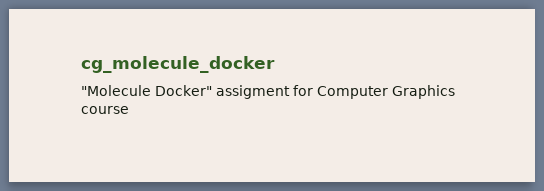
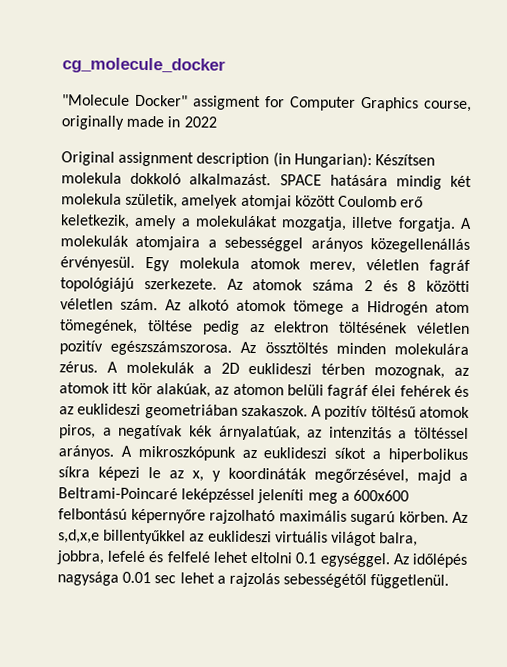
- "Molecule Docker" assigment for Computer Graphics course
+ "Molecule Docker" assigment for Computer Graphics course, originally made in 2022
+ Original assignment description (in Hungarian): Készítsen molekula dokkoló alkalmazást. SPACE hatására mindig két molekula születik, amelyek atomjai között Coulomb erő keletkezik, amely a molekulákat mozgatja, illetve forgatja. A molekulák atomjaira a sebességgel arányos közegellenállás érvényesül. Egy molekula atomok merev, véletlen fagráf topológiájú szerkezete. Az atomok száma 2 és 8 közötti véletlen szám. Az alkotó atomok tömege a Hidrogén atom tömegének, töltése pedig az elektron töltésének véletlen pozitív egészszámszorosa. Az össztöltés minden molekulára zérus. A molekulák a 2D euklideszi térben mozognak, az atomok itt kör alakúak, az atomon belüli fagráf élei fehérek és az euklideszi geometriában szakaszok. A pozitív töltésű atomok piros, a negatívak kék árnyalatúak, az intenzitás a töltéssel arányos. A mikroszkópunk az euklideszi síkot a hiperbolikus síkra képezi le az x, y koordináták megőrzésével, majd a Beltrami-Poincaré leképzéssel jeleníti meg a 600x600 felbontású képernyőre rajzolható maximális sugarú körben. Az s,d,x,e billentyűkkel az euklideszi virtuális világot balra, jobbra, lefelé és felfelé lehet eltolni 0.1 egységgel. Az időlépés nagysága 0.01 sec lehet a rajzolás sebességétől függetlenül.

